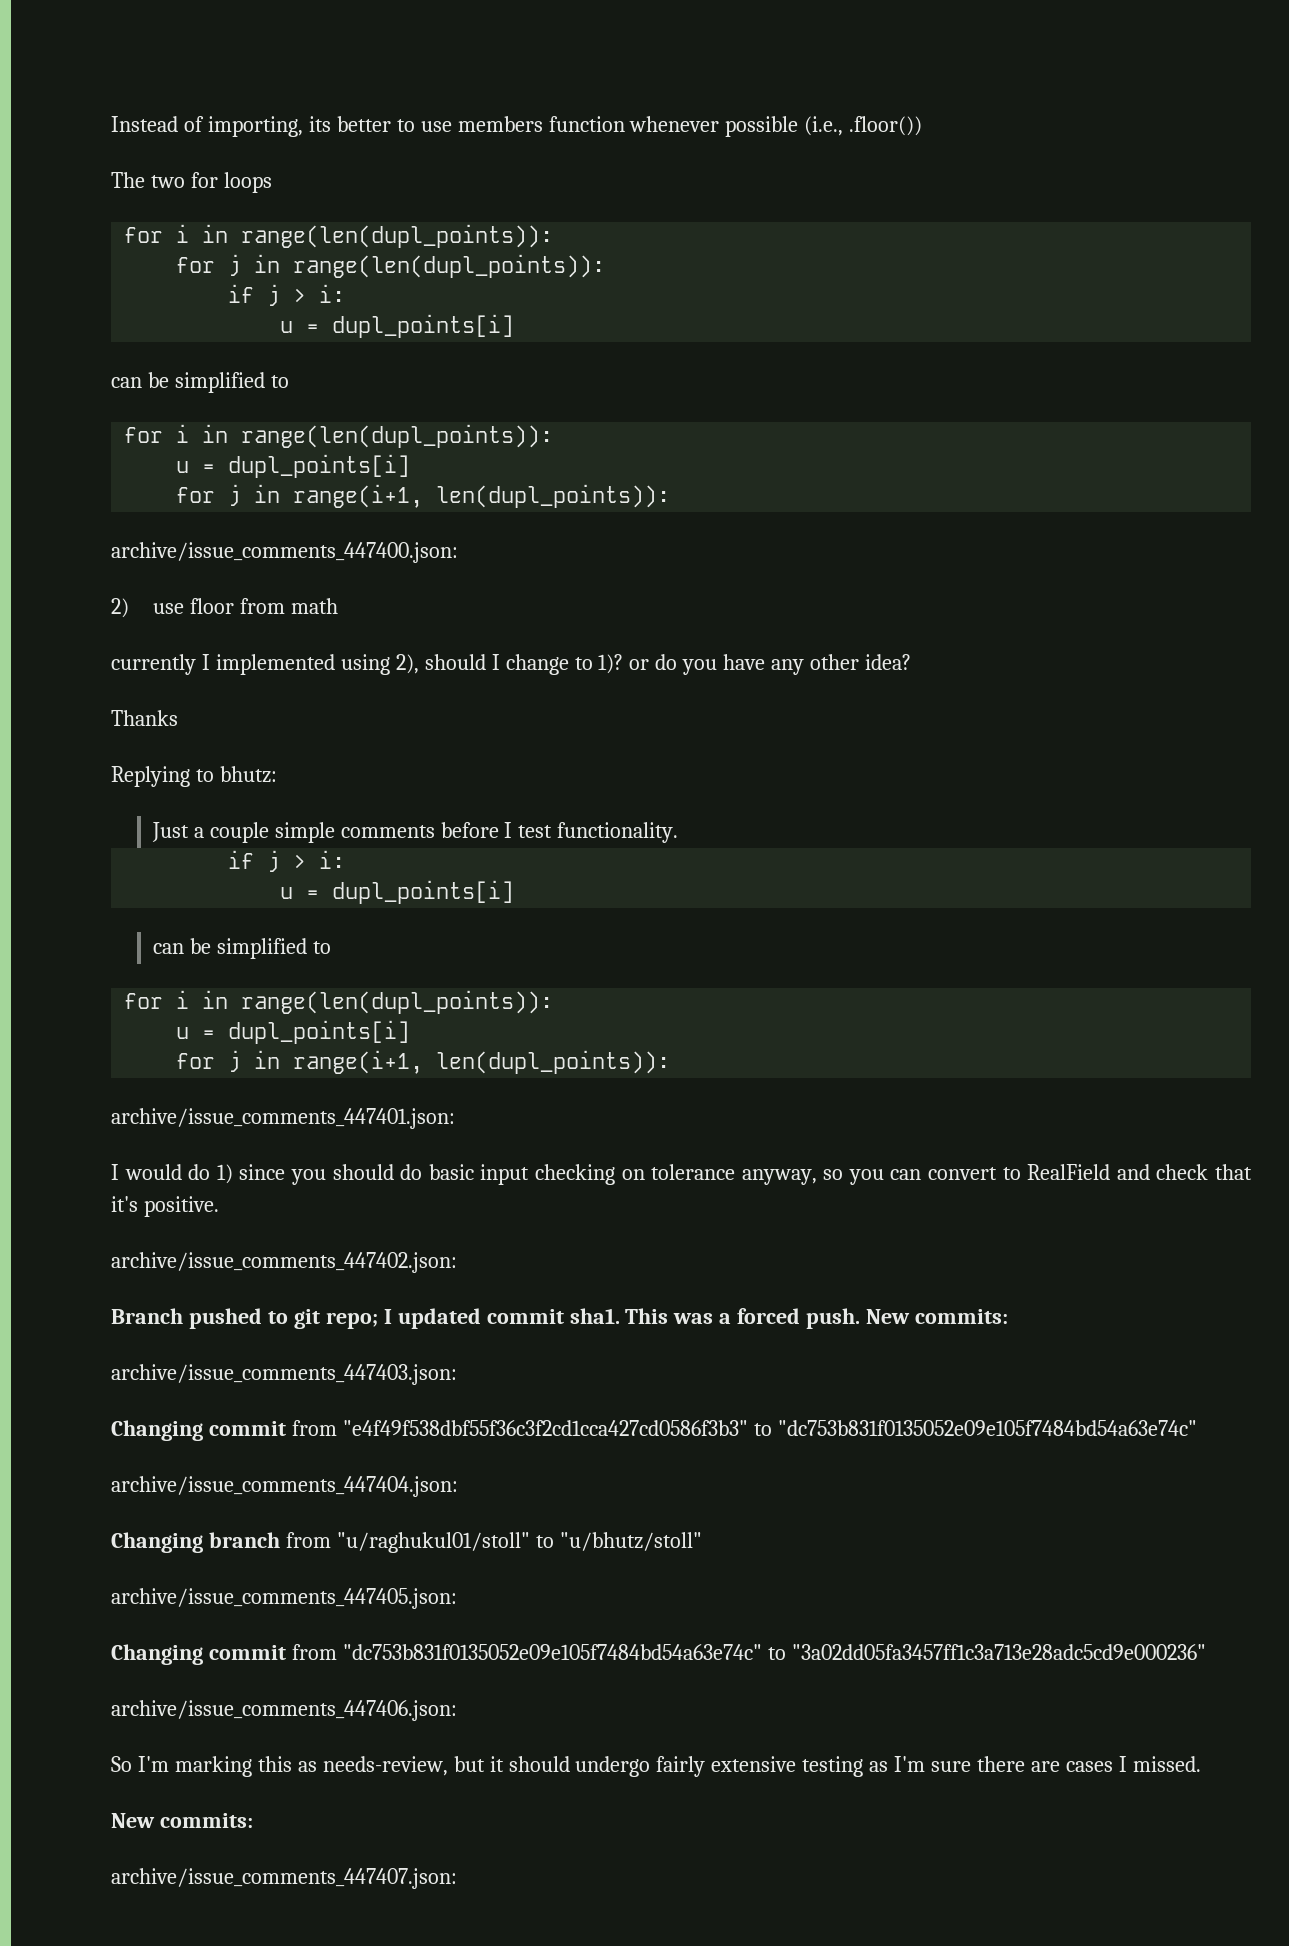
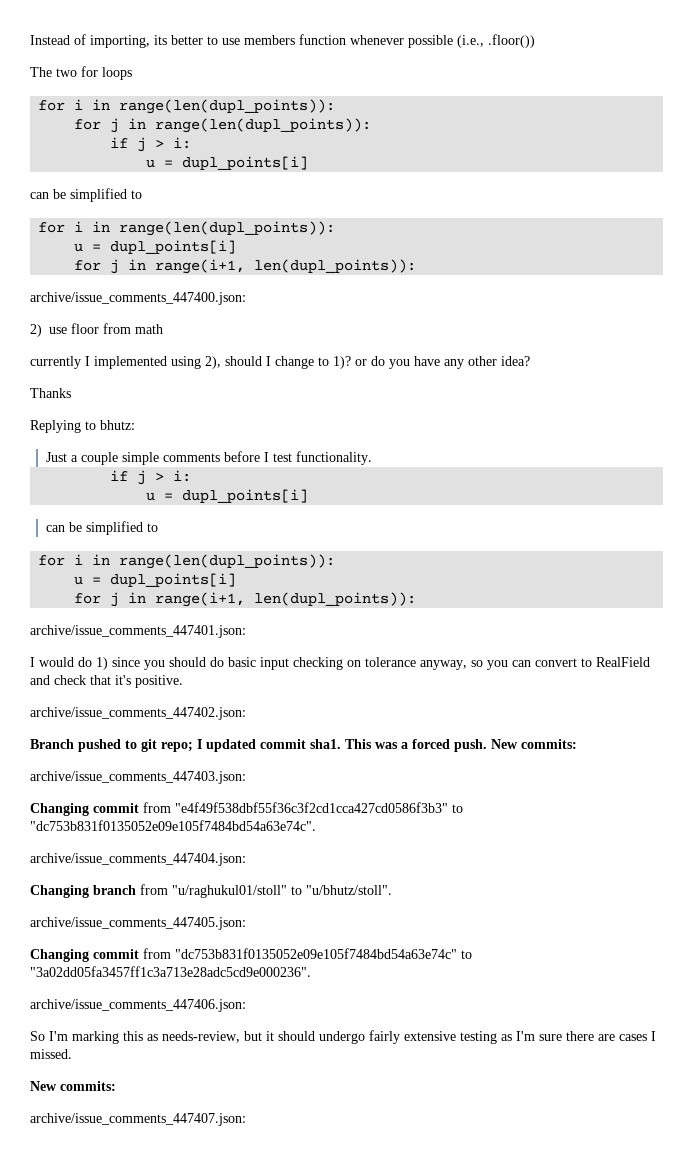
- Changing commit from "e4f49f538dbf55f36c3f2cd1cca427cd0586f3b3" to "dc753b831f0135052e09e105f7484bd54a63e74c"
+ Changing commit from "e4f49f538dbf55f36c3f2cd1cca427cd0586f3b3" to "dc753b831f0135052e09e105f7484bd54a63e74c".
- Changing branch from "u/raghukul01/stoll" to "u/bhutz/stoll"
+ Changing branch from "u/raghukul01/stoll" to "u/bhutz/stoll".
- Changing commit from "dc753b831f0135052e09e105f7484bd54a63e74c" to "3a02dd05fa3457ff1c3a713e28adc5cd9e000236"
+ Changing commit from "dc753b831f0135052e09e105f7484bd54a63e74c" to "3a02dd05fa3457ff1c3a713e28adc5cd9e000236".

